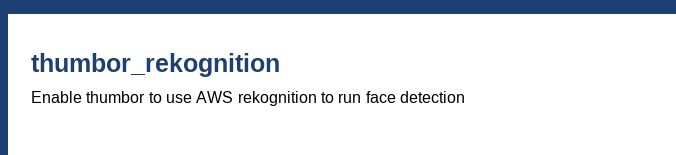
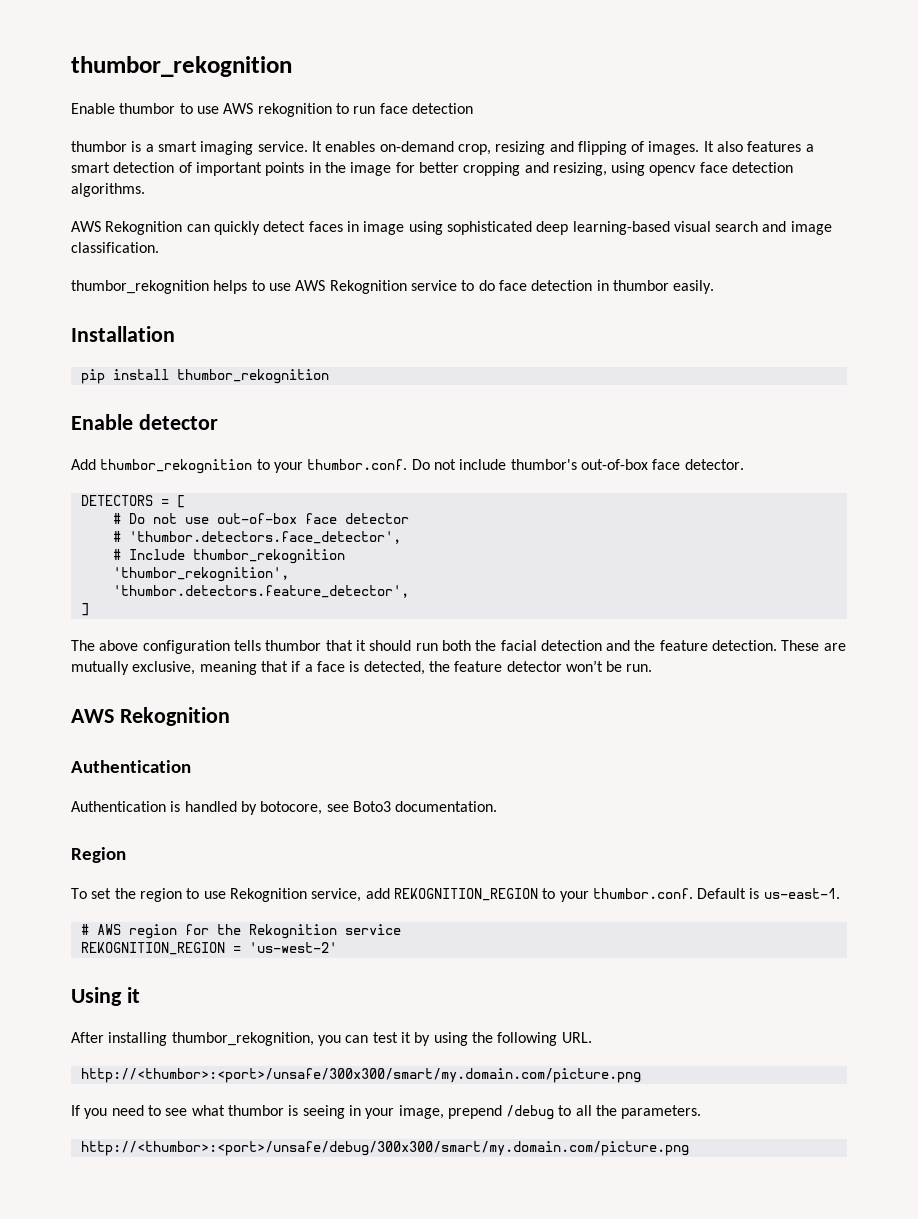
+ thumbor is a smart imaging service. It enables on-demand crop, resizing and flipping of images. It also features a smart detection of important points in the image for better cropping and resizing, using opencv face detection algorithms.
+ AWS Rekognition can quickly detect faces in image using sophisticated deep learning-based visual search and image classification.
+ thumbor_rekognition helps to use AWS Rekognition service to do face detection in thumbor easily.
+ Installation
+ pip install thumbor_rekognition
+ Enable detector
+ Add thumbor_rekognition to your thumbor.conf. Do not include thumbor's out-of-box face detector.
+ DETECTORS = [
+ # Do not use out-of-box face detector
+ # 'thumbor.detectors.face_detector',
+ # Include thumbor_rekognition
+ 'thumbor_rekognition',
+ 'thumbor.detectors.feature_detector',
+ ]
+ The above configuration tells thumbor that it should run both the facial detection and the feature detection. These are mutually exclusive, meaning that if a face is detected, the feature detector won’t be run.
+ AWS Rekognition
+ Authentication
+ Authentication is handled by botocore, see Boto3 documentation.
+ Region
+ To set the region to use Rekognition service, add REKOGNITION_REGION to your thumbor.conf. Default is us-east-1.
+ # AWS region for the Rekognition service
+ REKOGNITION_REGION = 'us-west-2'
+ Using it
+ After installing thumbor_rekognition, you can test it by using the following URL.
+ http://<thumbor>:<port>/unsafe/300x300/smart/my.domain.com/picture.png
+ If you need to see what thumbor is seeing in your image, prepend /debug to all the parameters.
+ http://<thumbor>:<port>/unsafe/debug/300x300/smart/my.domain.com/picture.png

